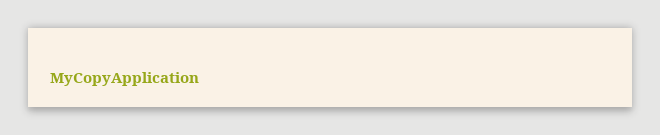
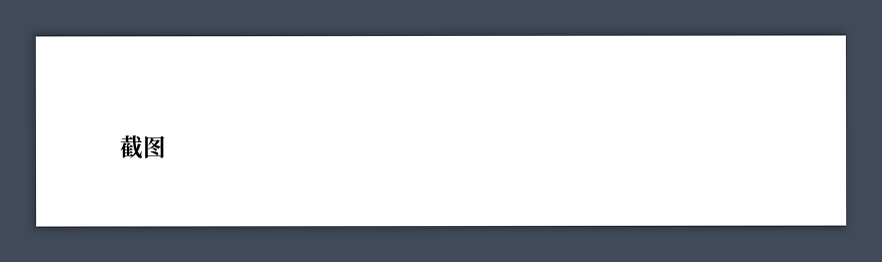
- MyCopyApplication
+ 截图

